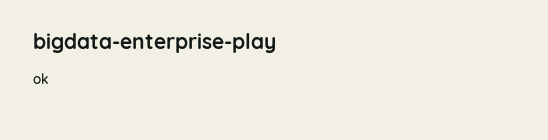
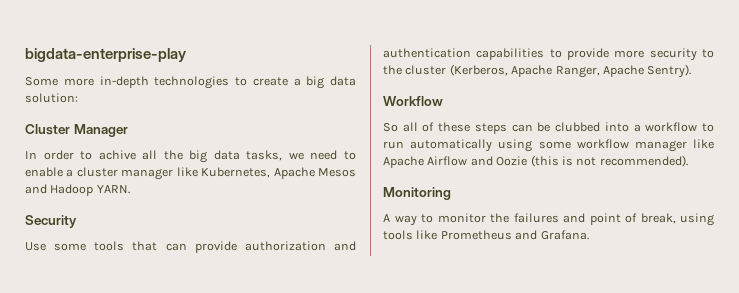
- ok
+ Some more in-depth technologies to create a big data solution:
+ Cluster Manager
+ In order to achive all the big data tasks, we need to enable a cluster manager like Kubernetes, Apache Mesos and Hadoop YARN.
+ Security
+ Use some tools that can provide authorization and authentication capabilities to provide more security to the cluster (Kerberos, Apache Ranger, Apache Sentry).
+ Workflow
+ So all of these steps can be clubbed into a workflow to run automatically using some workflow manager like Apache Airflow and Oozie (this is not recommended).
+ Monitoring
+ A way to monitor the failures and point of break, using tools like Prometheus and Grafana.

